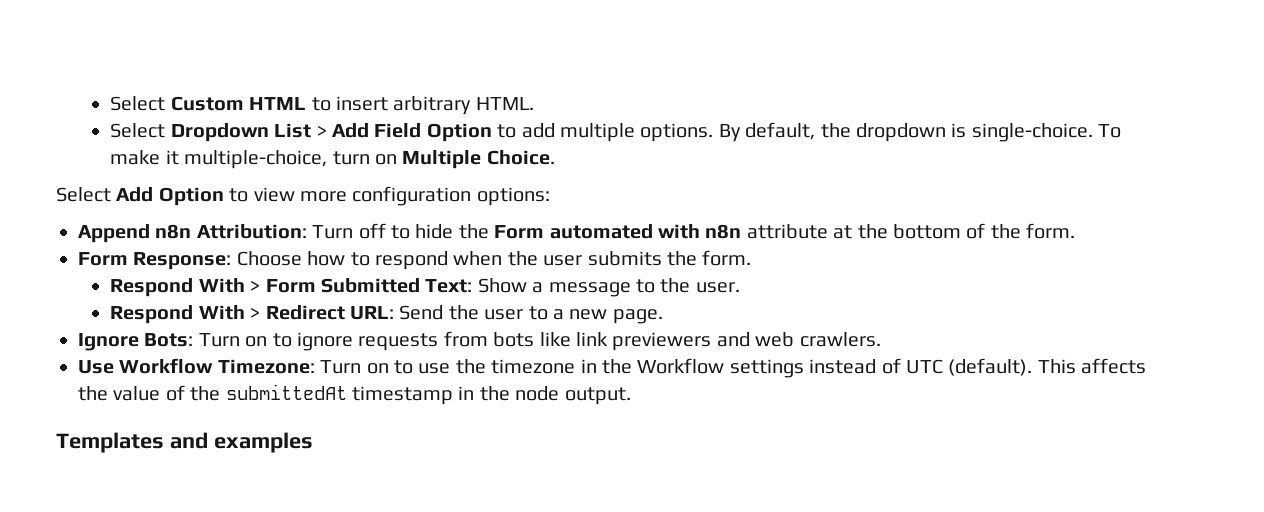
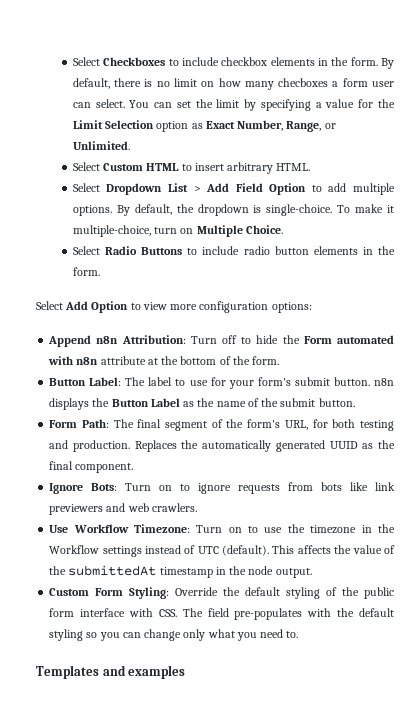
+ Select Checkboxes to include checkbox elements in the form. By default, there is no limit on how many checboxes a form user can select. You can set the limit by specifying a value for the Limit Selection option as Exact Number, Range, or Unlimited.
+ Select Radio Buttons to include radio button elements in the form.
- Form Response: Choose how to respond when the user submits the form.
- Respond With > Form Submitted Text: Show a message to the user.
- Respond With > Redirect URL: Send the user to a new page.
+ Button Label: The label to use for your form's submit button. n8n displays the Button Label as the name of the submit button.
+ Form Path: The final segment of the form's URL, for both testing and production. Replaces the automatically generated UUID as the final component.
+ Custom Form Styling: Override the default styling of the public form interface with CSS. The field pre-populates with the default styling so you can change only what you need to.

